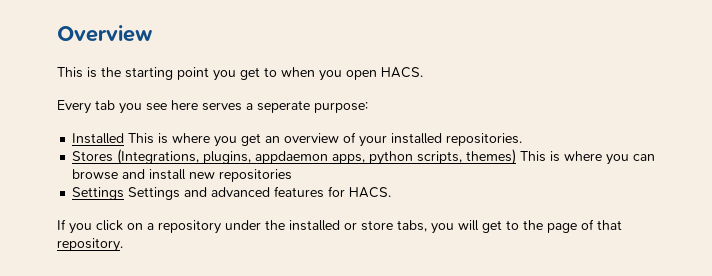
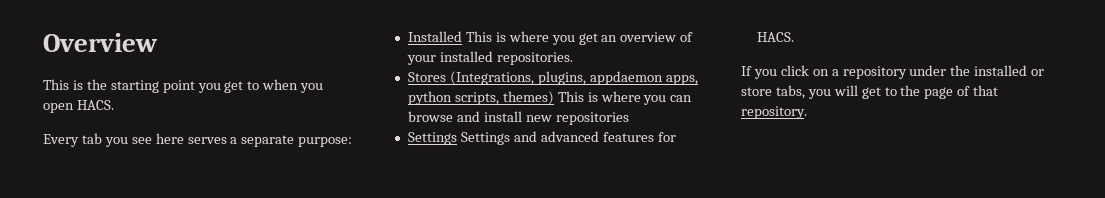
- Every tab you see here serves a seperate purpose:
+ Every tab you see here serves a separate purpose:

